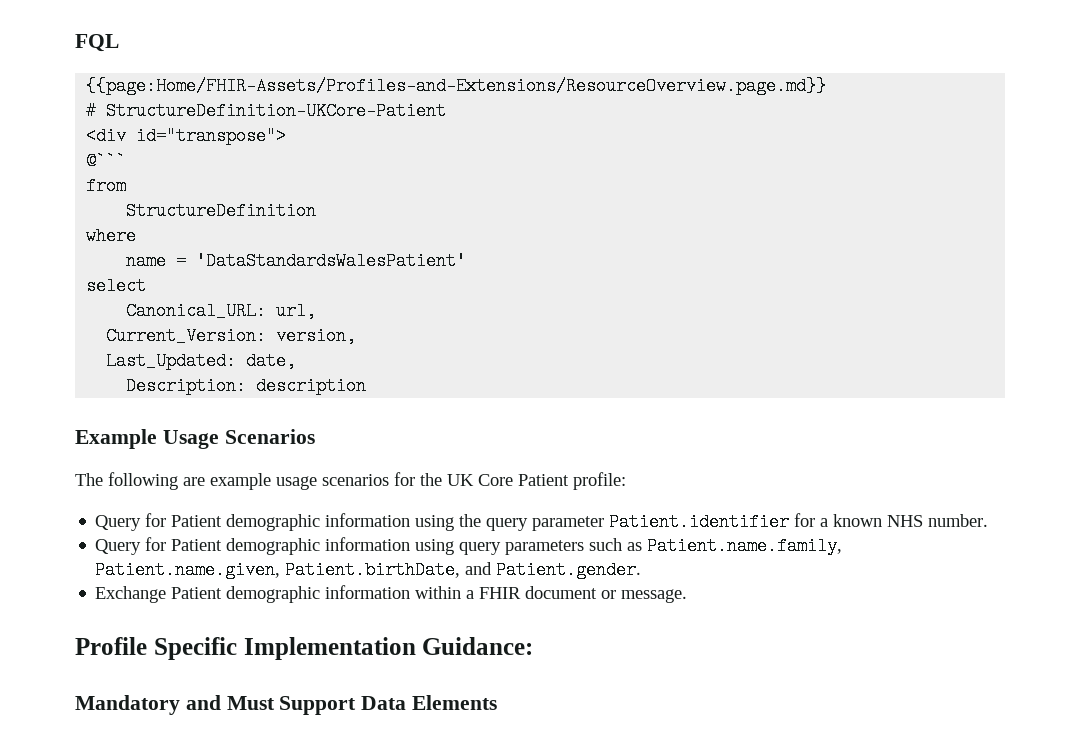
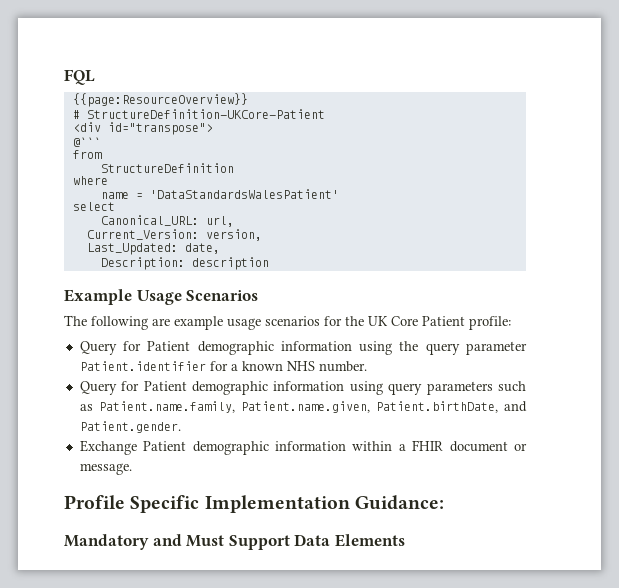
- {{page:Home/FHIR-Assets/Profiles-and-Extensions/ResourceOverview.page.md}}
+ {{page:ResourceOverview}}

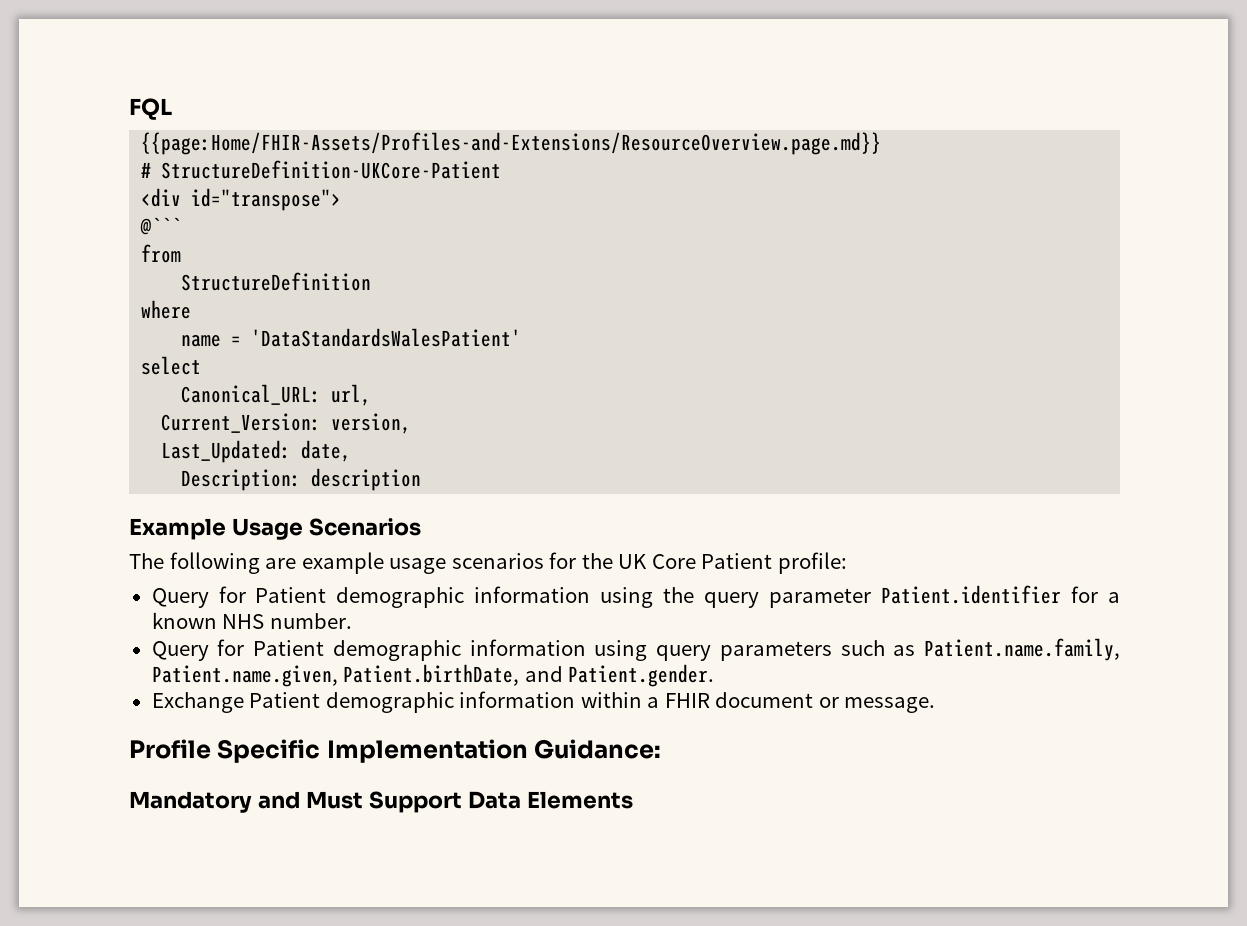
- {{page:ResourceOverview}}
+ {{page:Home/FHIR-Assets/Profiles-and-Extensions/ResourceOverview.page.md}}

